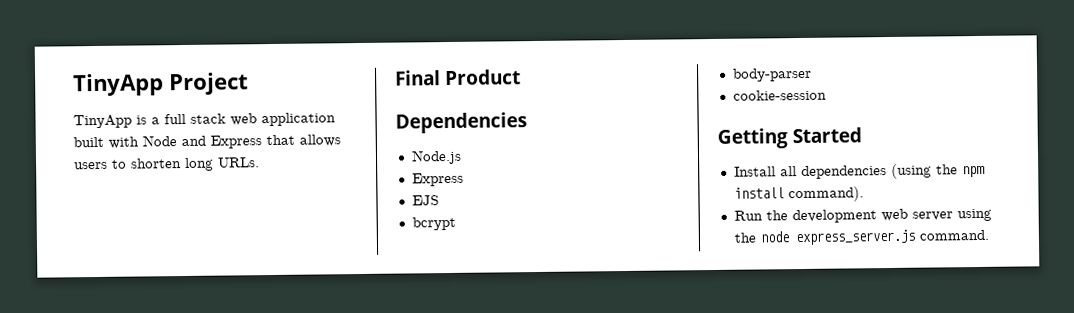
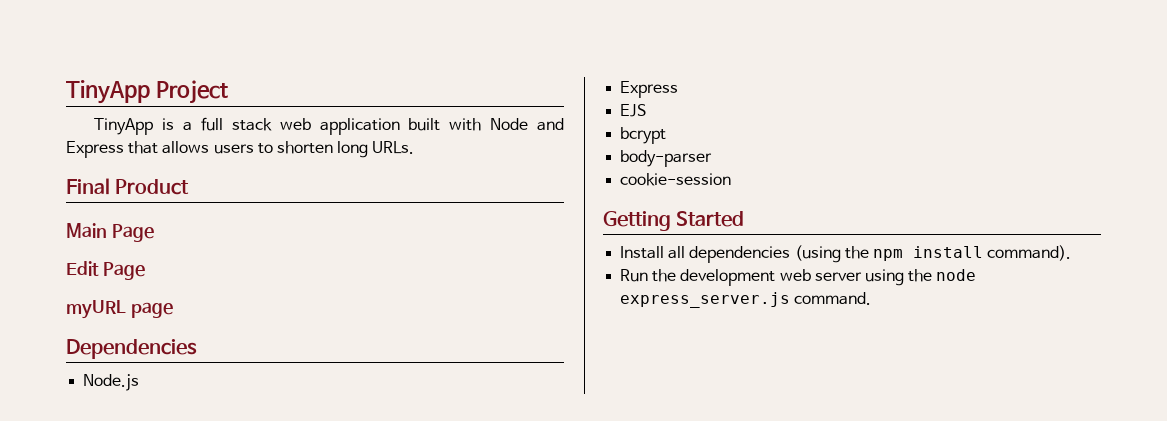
+ Main Page
+ Edit Page
+ myURL page

